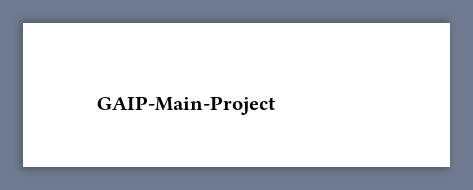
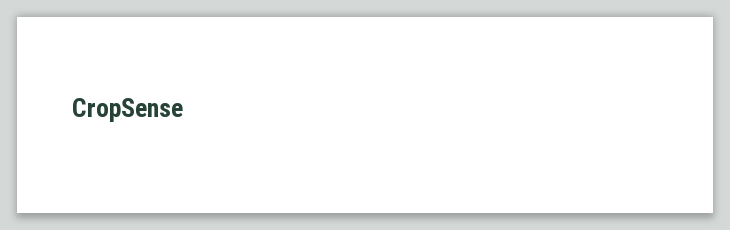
- GAIP-Main-Project
+ CropSense

